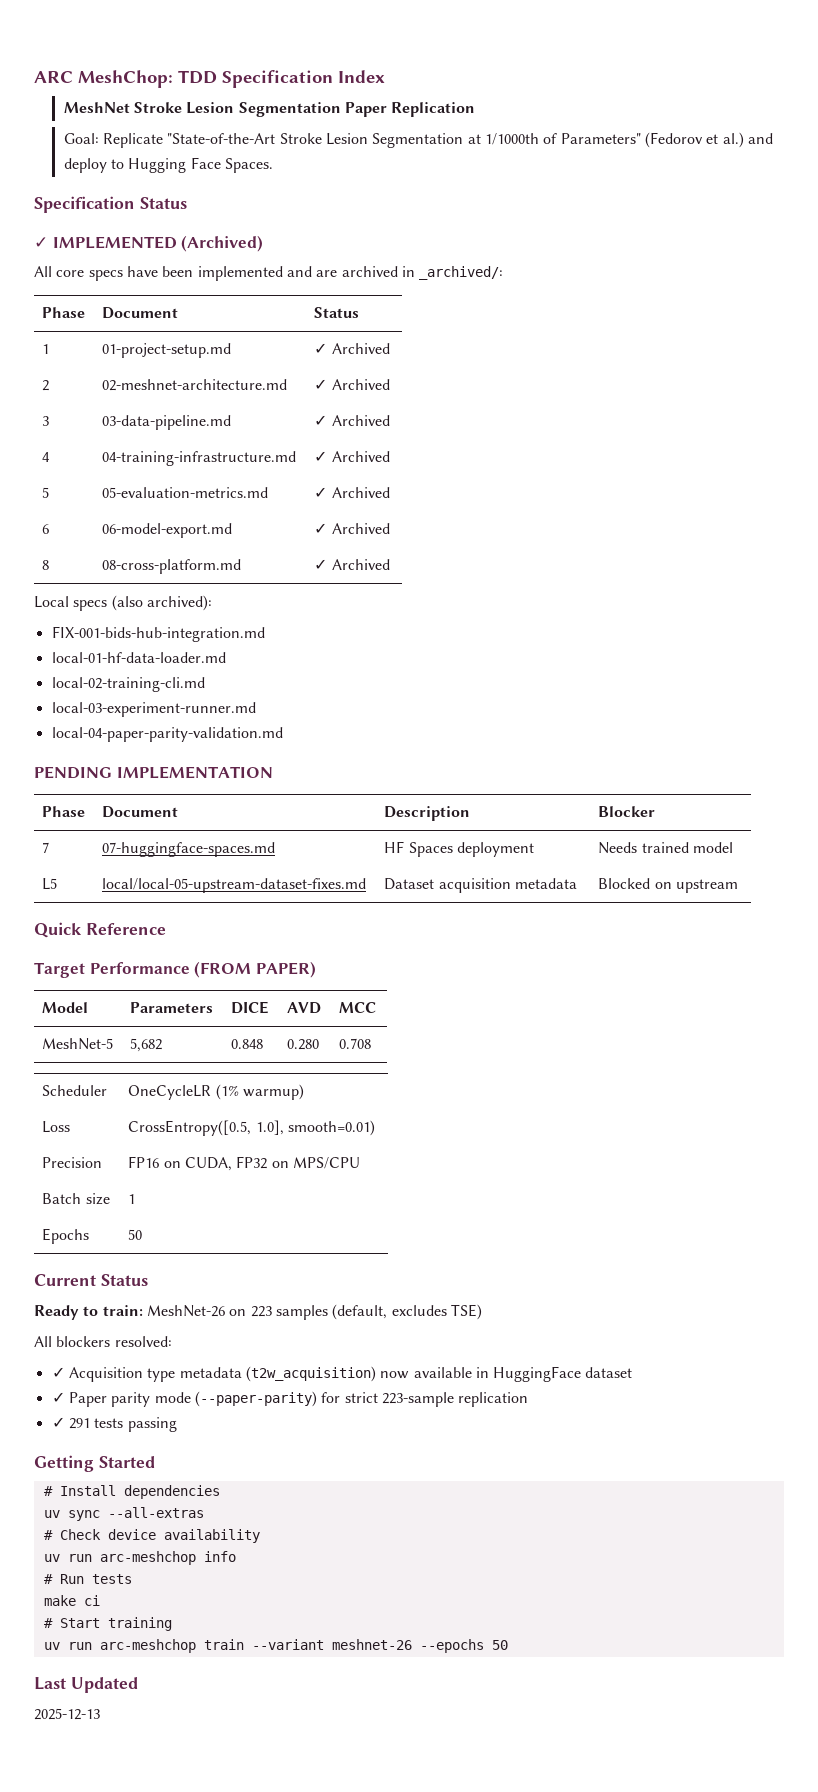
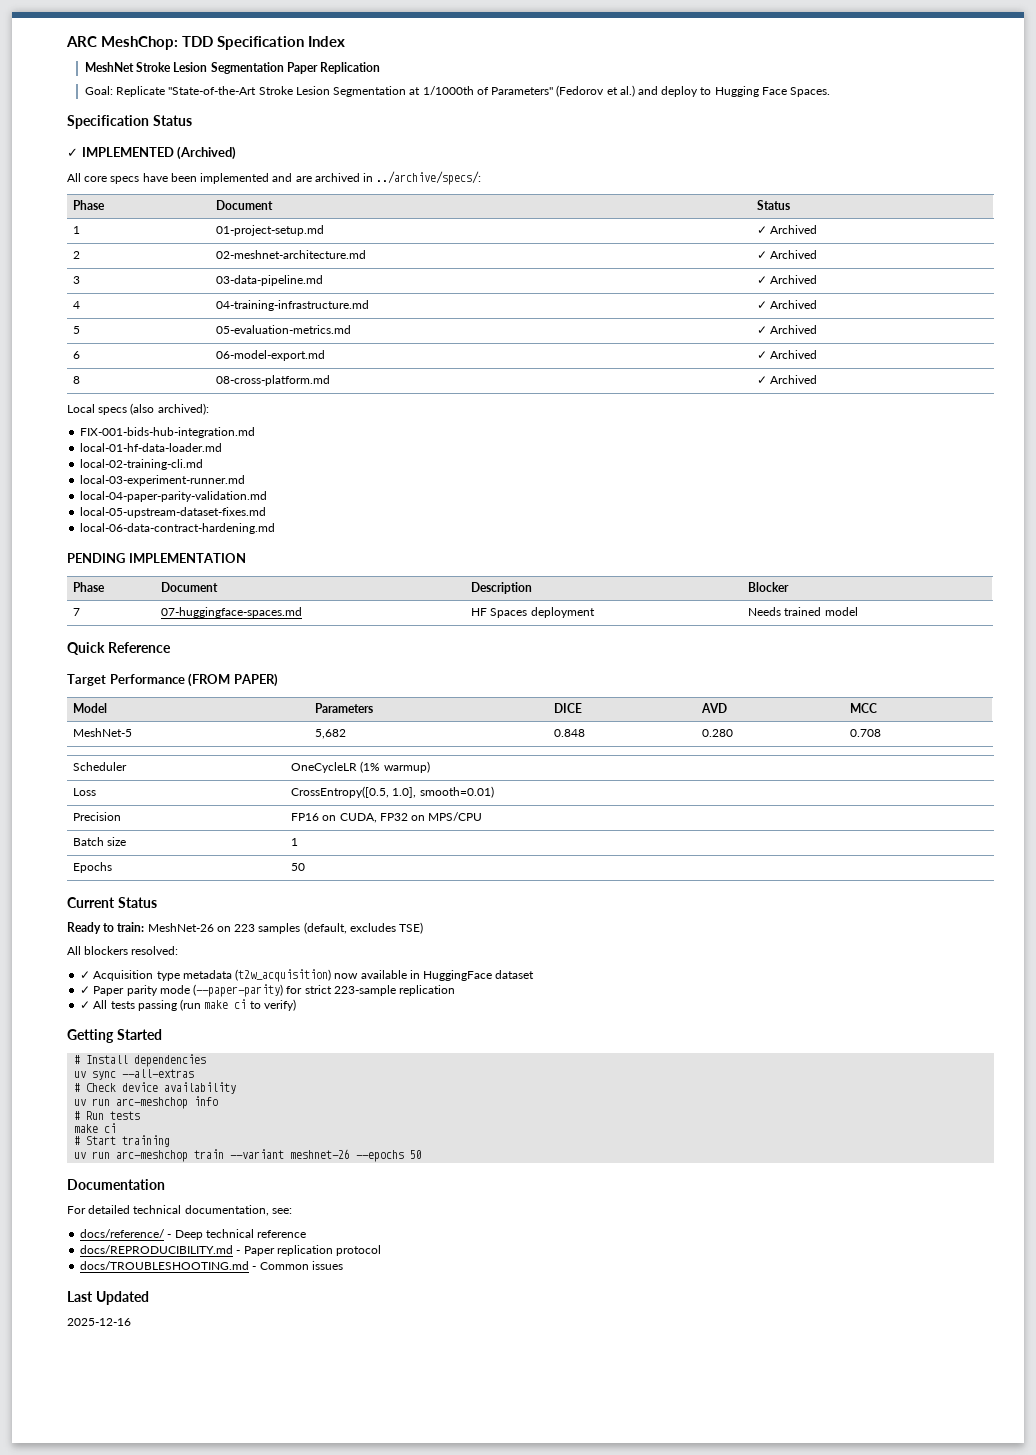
- All core specs have been implemented and are archived in _archived/:
+ All core specs have been implemented and are archived in ../archive/specs/:
+ local-05-upstream-dataset-fixes.md
+ local-06-data-contract-hardening.md
- L5 | local/local-05-upstream-dataset-fixes.md | Dataset acquisition metadata | Blocked on upstream
- ✓ 291 tests passing
+ ✓ All tests passing (run make ci to verify)
+ Documentation
+ For detailed technical documentation, see:
+ docs/reference/ - Deep technical reference
+ docs/REPRODUCIBILITY.md - Paper replication protocol
+ docs/TROUBLESHOOTING.md - Common issues
- 2025-12-13
+ 2025-12-16

